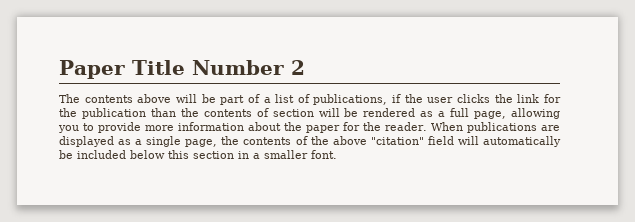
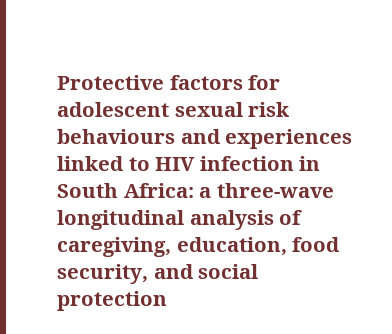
- Paper Title Number 2
- The contents above will be part of a list of publications, if the user clicks the link for the publication than the contents of section will be rendered as a full page, allowing you to provide more information about the paper for the reader. When publications are displayed as a single page, the contents of the above "citation" field will automatically be included below this section in a smaller font.
+ Protective factors for adolescent sexual risk behaviours and experiences linked to HIV infection in South Africa: a three-wave longitudinal analysis of caregiving, education, food security, and social protection

